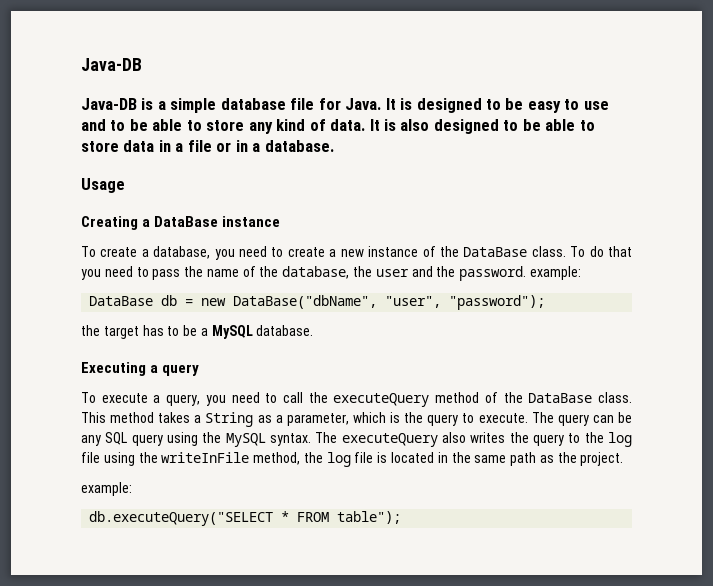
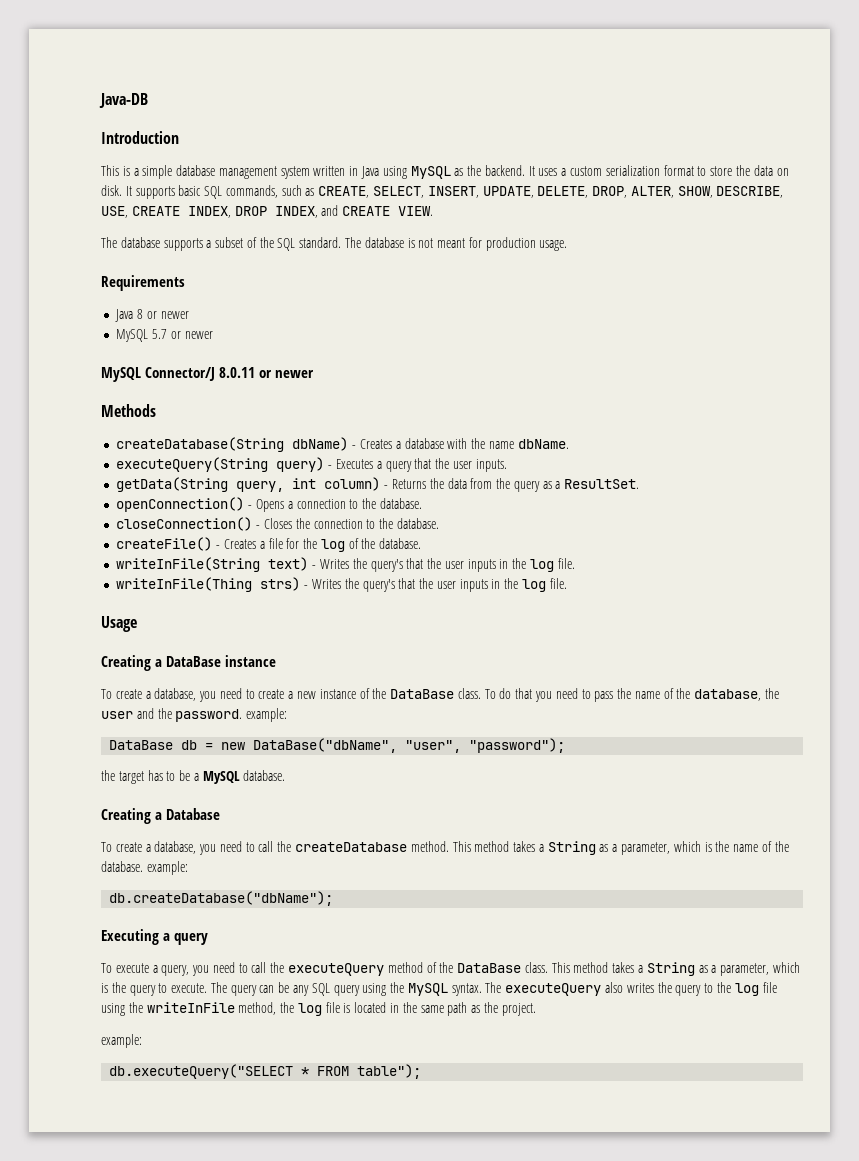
- Java-DB is a simple database file for Java. It is designed to be easy to use and to be able to store any kind of data. It is also designed to be able to store data in a file or in a database.
+ Introduction
+ This is a simple database management system written in Java using MySQL as the backend. It uses a custom serialization format to store the data on disk. It supports basic SQL commands, such as CREATE, SELECT, INSERT, UPDATE, DELETE, DROP, ALTER, SHOW, DESCRIBE, USE, CREATE INDEX, DROP INDEX, and CREATE VIEW.
+ The database supports a subset of the SQL standard. The database is not meant for production usage.
+ Requirements
+ Java 8 or newer
+ MySQL 5.7 or newer
+ MySQL Connector/J 8.0.11 or newer
+ Methods
+ createDatabase(String dbName) - Creates a database with the name dbName.
+ executeQuery(String query) - Executes a query that the user inputs.
+ getData(String query, int column) - Returns the data from the query as a ResultSet.
+ openConnection() - Opens a connection to the database.
+ closeConnection() - Closes the connection to the database.
+ createFile() - Creates a file for the log of the database.
+ writeInFile(String text) - Writes the query's that the user inputs in the log file.
+ writeInFile(Thing strs) - Writes the query's that the user inputs in the log file.
+ Creating a Database
+ To create a database, you need to call the createDatabase method. This method takes a String as a parameter, which is the name of the database. example:
+ db.createDatabase("dbName");

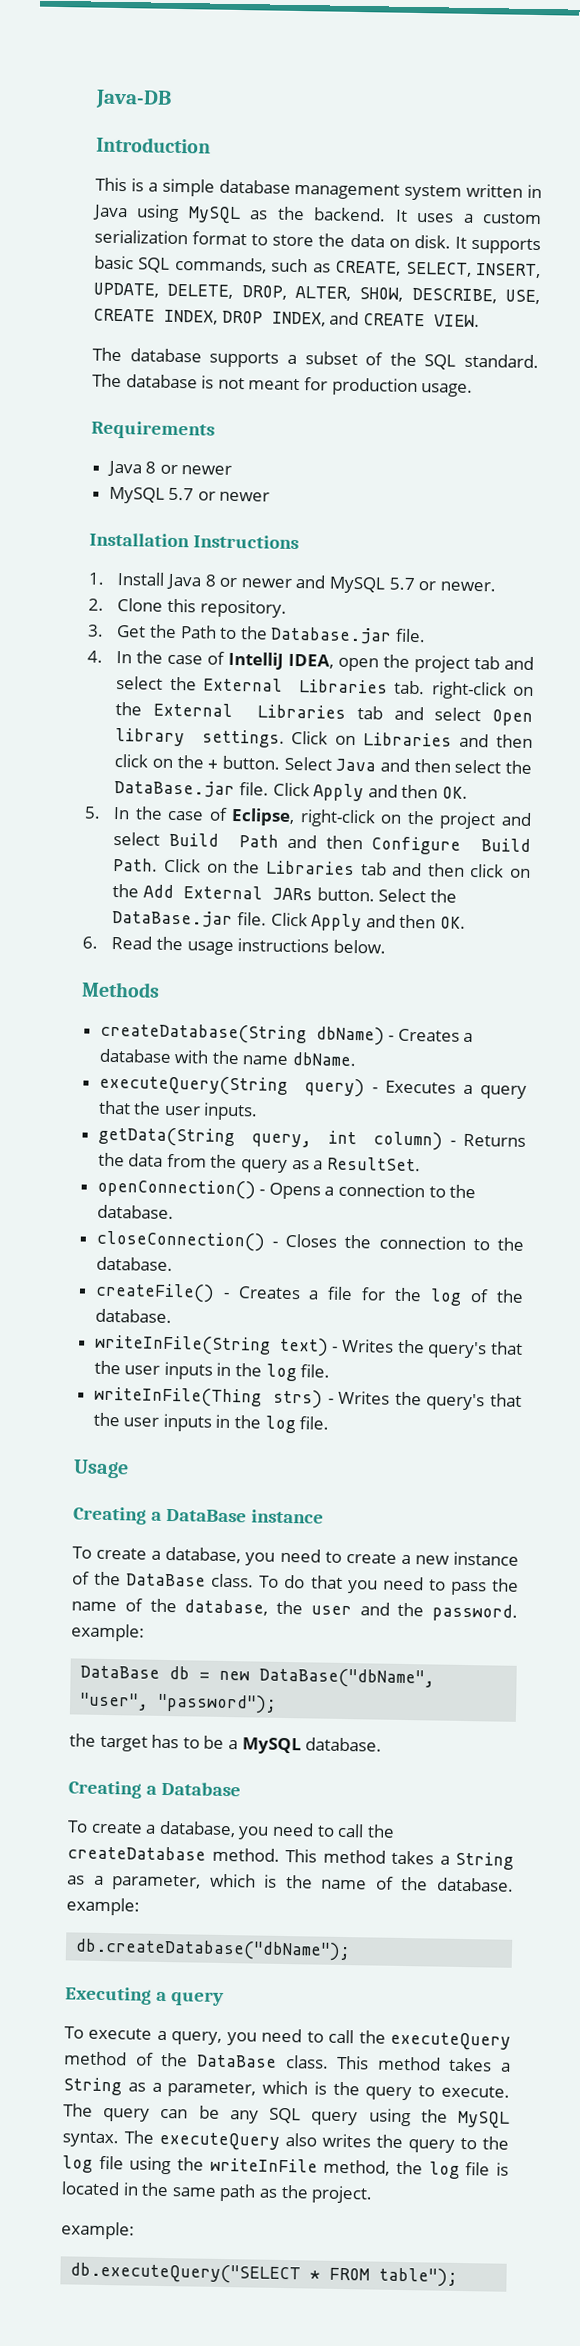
- MySQL Connector/J 8.0.11 or newer
+ Installation Instructions
+ 1. Install Java 8 or newer and MySQL 5.7 or newer.
+ 2. Clone this repository.
+ 3. Get the Path to the Database.jar file.
+ 4. In the case of IntelliJ IDEA, open the project tab and select the External Libraries tab. right-click on the External Libraries tab and select Open library settings. Click on Libraries and then click on the + button. Select Java and then select the DataBase.jar file. Click Apply and then OK.
+ 5. In the case of Eclipse, right-click on the project and select Build Path and then Configure Build Path. Click on the Libraries tab and then click on the Add External JARs button. Select the DataBase.jar file. Click Apply and then OK.
+ 6. Read the usage instructions below.

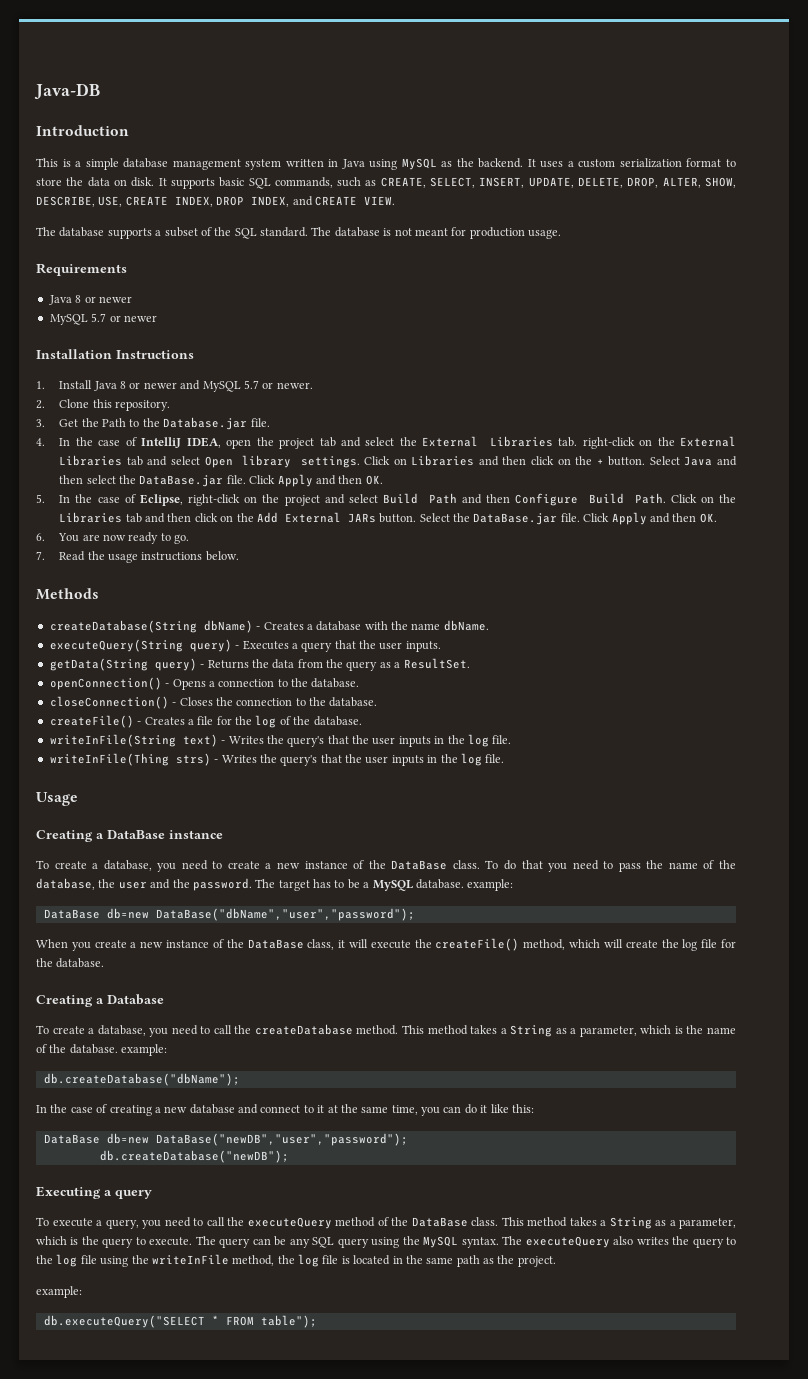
- 6. Read the usage instructions below.
+ 6. You are now ready to go.
+ 7. Read the usage instructions below.
- getData(String query, int column) - Returns the data from the query as a ResultSet.
+ getData(String query) - Returns the data from the query as a ResultSet.
- To do that you need to pass the name of the database, the user and the password. example:
- DataBase db = new DataBase("dbName", "user", "password");
- the target has to be a MySQL database.
+ To do that you need to pass the name of the database, the user and the password. The target has to be a MySQL database. example:
+ DataBase db=new DataBase("dbName","user","password");
+ When you create a new instance of the DataBase class, it will execute the createFile() method, which will create the log file for the database.
+ In the case of creating a new database and connect to it at the same time, you can do it like this:
+ DataBase db=new DataBase("newDB","user","password");
+ db.createDatabase("newDB");

